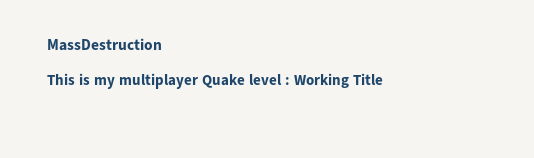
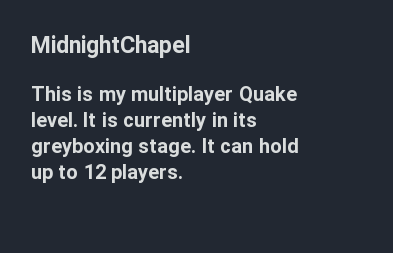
- MassDestruction
+ MidnightChapel
- This is my multiplayer Quake level : Working Title
+ This is my multiplayer Quake level. It is currently in its greyboxing stage. It can hold up to 12 players.

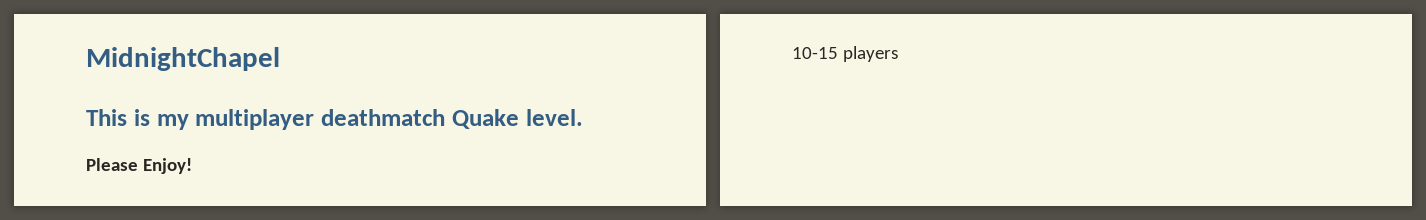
- This is my multiplayer Quake level. It is currently in its greyboxing stage. It can hold up to 12 players.
+ This is my multiplayer deathmatch Quake level.
+ Please Enjoy!
+ 10-15 players

